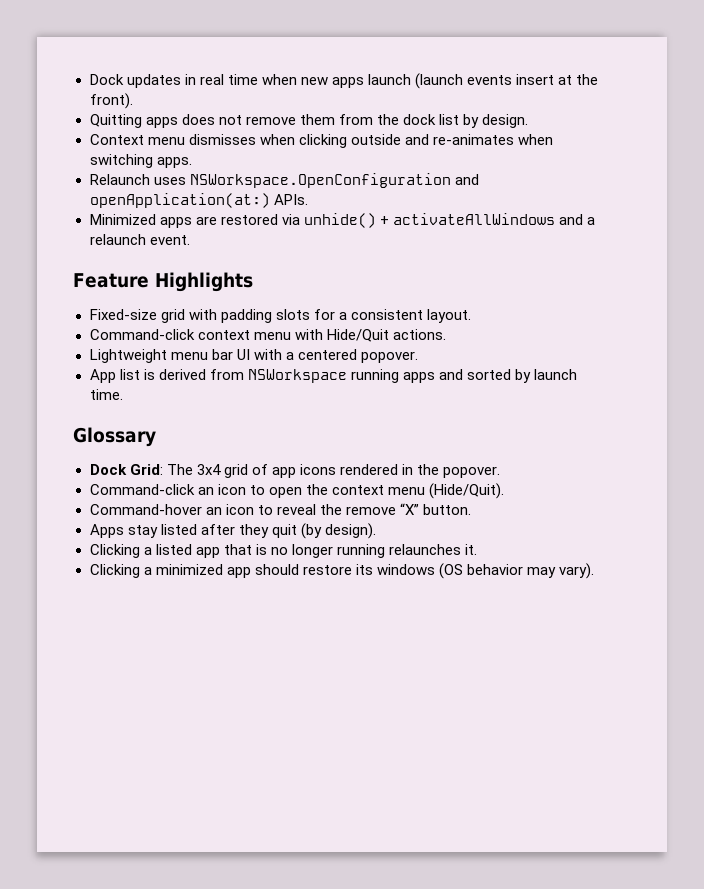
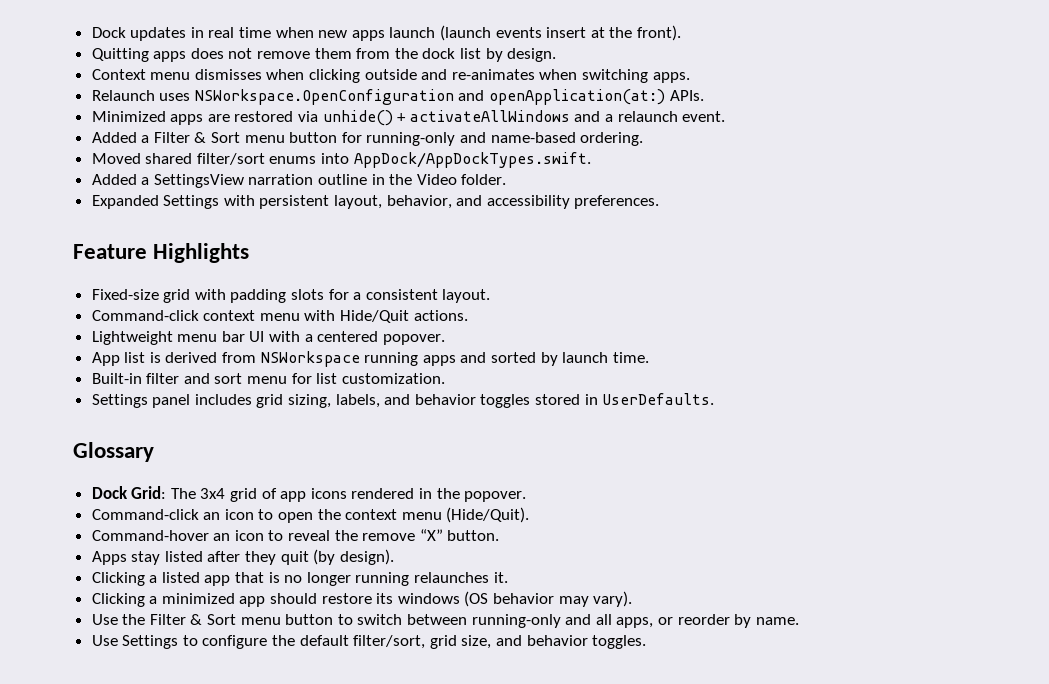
+ Added a Filter & Sort menu button for running-only and name-based ordering.
+ Moved shared filter/sort enums into AppDock/AppDockTypes.swift.
+ Added a SettingsView narration outline in the Video folder.
+ Expanded Settings with persistent layout, behavior, and accessibility preferences.
+ Built-in filter and sort menu for list customization.
+ Settings panel includes grid sizing, labels, and behavior toggles stored in UserDefaults.
+ Use the Filter & Sort menu button to switch between running-only and all apps, or reorder by name.
+ Use Settings to configure the default filter/sort, grid size, and behavior toggles.

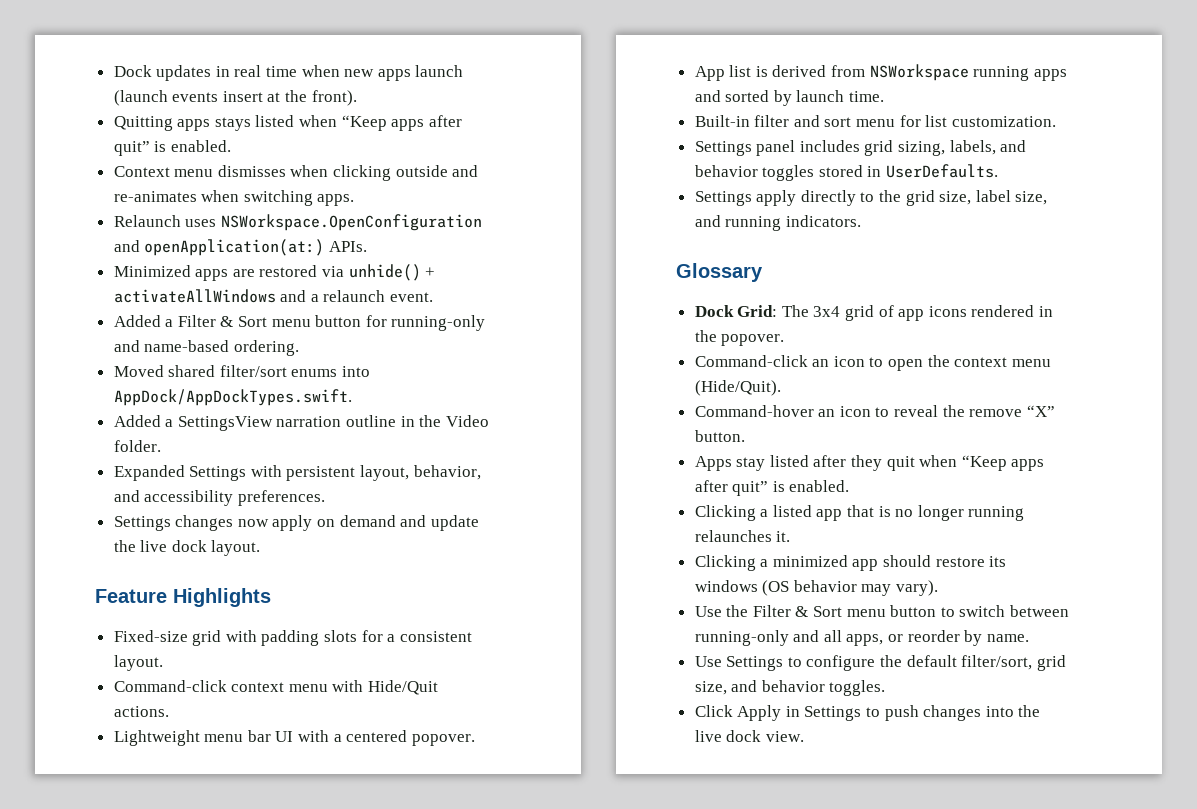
- Quitting apps does not remove them from the dock list by design.
+ Quitting apps stays listed when “Keep apps after quit” is enabled.
+ Settings changes now apply on demand and update the live dock layout.
+ Settings apply directly to the grid size, label size, and running indicators.
- Apps stay listed after they quit (by design).
+ Apps stay listed after they quit when “Keep apps after quit” is enabled.
+ Click Apply in Settings to push changes into the live dock view.

